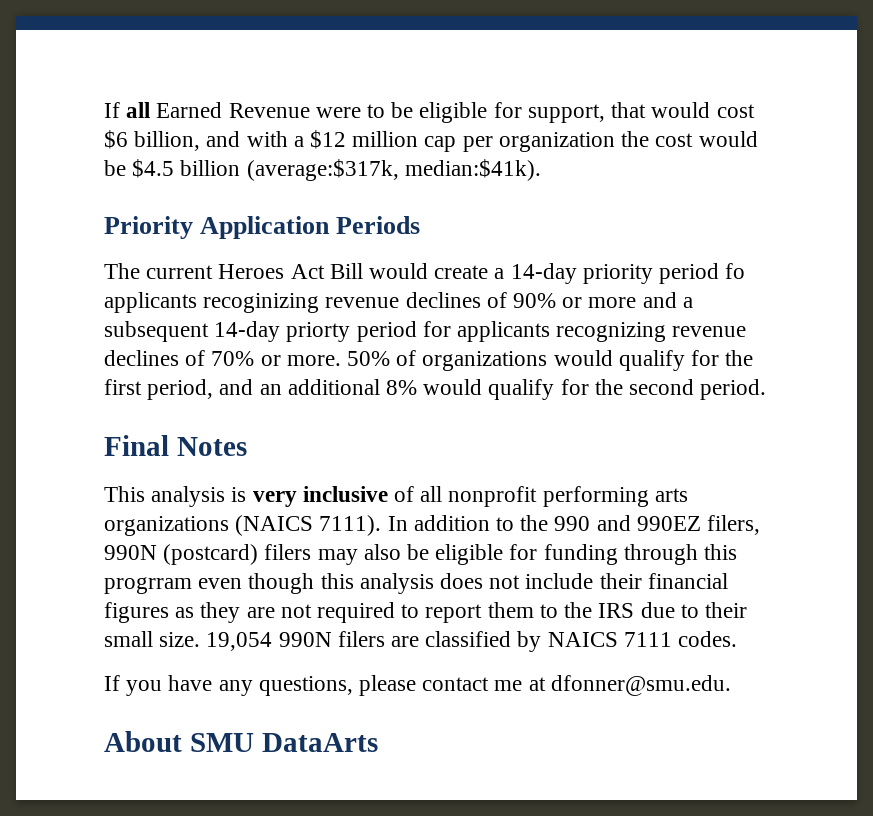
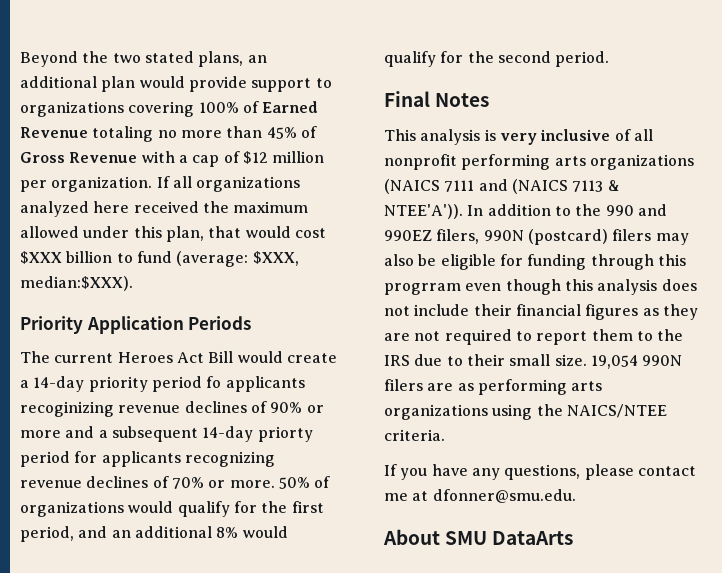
- If all Earned Revenue were to be eligible for support, that would cost $6 billion, and with a $12 million cap per organization the cost would be $4.5 billion (average:$317k, median:$41k).
+ Beyond the two stated plans, an additional plan would provide support to organizations covering 100% of Earned Revenue totaling no more than 45% of Gross Revenue with a cap of $12 million per organization. If all organizations analyzed here received the maximum allowed under this plan, that would cost $XXX billion to fund (average: $XXX, median:$XXX).
- This analysis is very inclusive of all nonprofit performing arts organizations (NAICS 7111).
+ This analysis is very inclusive of all nonprofit performing arts organizations (NAICS 7111 and (NAICS 7113 & NTEE'A')).
- 19,054 990N filers are classified by NAICS 7111 codes.
+ 19,054 990N filers are as performing arts organizations using the NAICS/NTEE criteria.

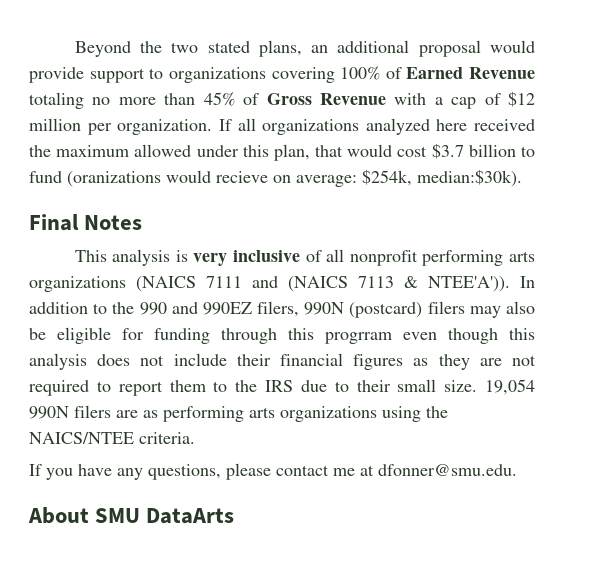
- Beyond the two stated plans, an additional plan would provide support to organizations covering 100% of Earned Revenue totaling no more than 45% of Gross Revenue with a cap of $12 million per organization.
+ Beyond the two stated plans, an additional proposal would provide support to organizations covering 100% of Earned Revenue totaling no more than 45% of Gross Revenue with a cap of $12 million per organization.
- If all organizations analyzed here received the maximum allowed under this plan, that would cost $XXX billion to fund (average: $XXX, median:$XXX).
- Priority Application Periods
- The current Heroes Act Bill would create a 14-day priority period fo applicants recoginizing revenue declines of 90% or more and a subsequent 14-day priorty period for applicants recognizing revenue declines of 70% or more. 50% of organizations would qualify for the first period, and an additional 8% would qualify for the second period.
+ If all organizations analyzed here received the maximum allowed under this plan, that would cost $3.7 billion to fund (oranizations would recieve on average: $254k, median:$30k).

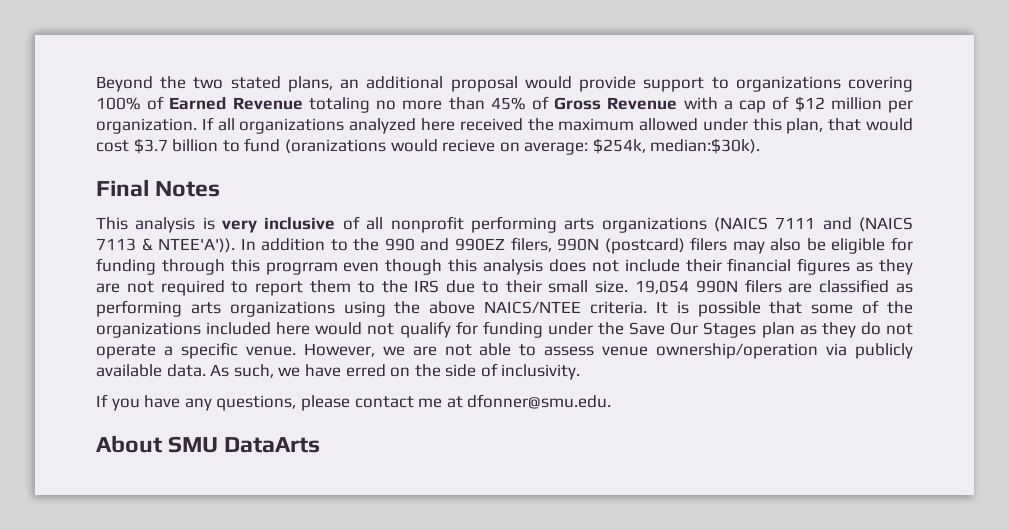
- 19,054 990N filers are as performing arts organizations using the NAICS/NTEE criteria.
+ 19,054 990N filers are classified as performing arts organizations using the above NAICS/NTEE criteria. It is possible that some of the organizations included here would not qualify for funding under the Save Our Stages plan as they do not operate a specific venue. However, we are not able to assess venue ownership/operation via publicly available data. As such, we have erred on the side of inclusivity.

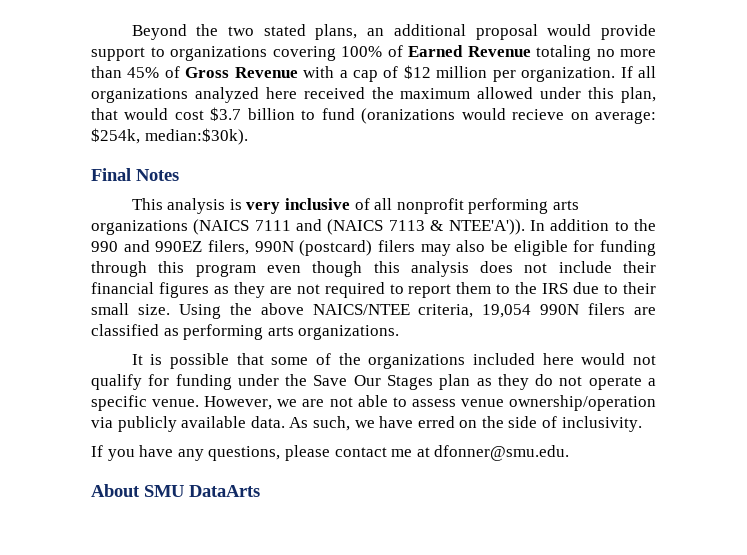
- In addition to the 990 and 990EZ filers, 990N (postcard) filers may also be eligible for funding through this progrram even though this analysis does not include their financial figures as they are not required to report them to the IRS due to their small size.
+ In addition to the 990 and 990EZ filers, 990N (postcard) filers may also be eligible for funding through this program even though this analysis does not include their financial figures as they are not required to report them to the IRS due to their small size.
- 19,054 990N filers are classified as performing arts organizations using the above NAICS/NTEE criteria. It is possible that some of the organizations included here would not qualify for funding under the Save Our Stages plan as they do not operate a specific venue.
+ Using the above NAICS/NTEE criteria, 19,054 990N filers are classified as performing arts organizations.
+ It is possible that some of the organizations included here would not qualify for funding under the Save Our Stages plan as they do not operate a specific venue.

